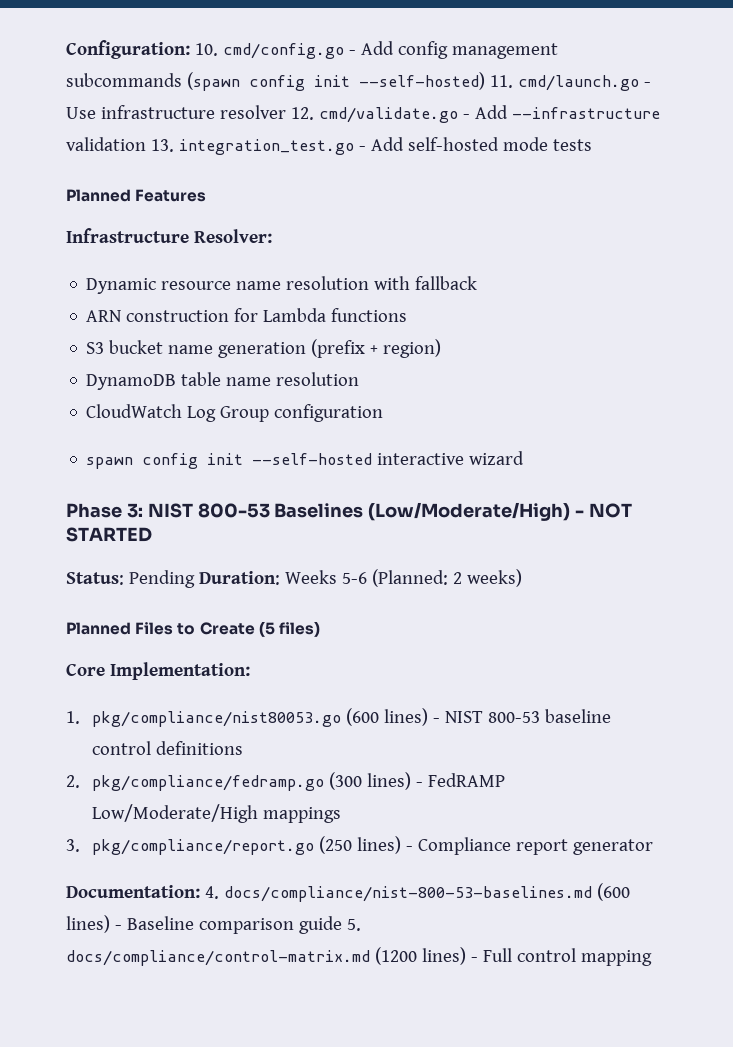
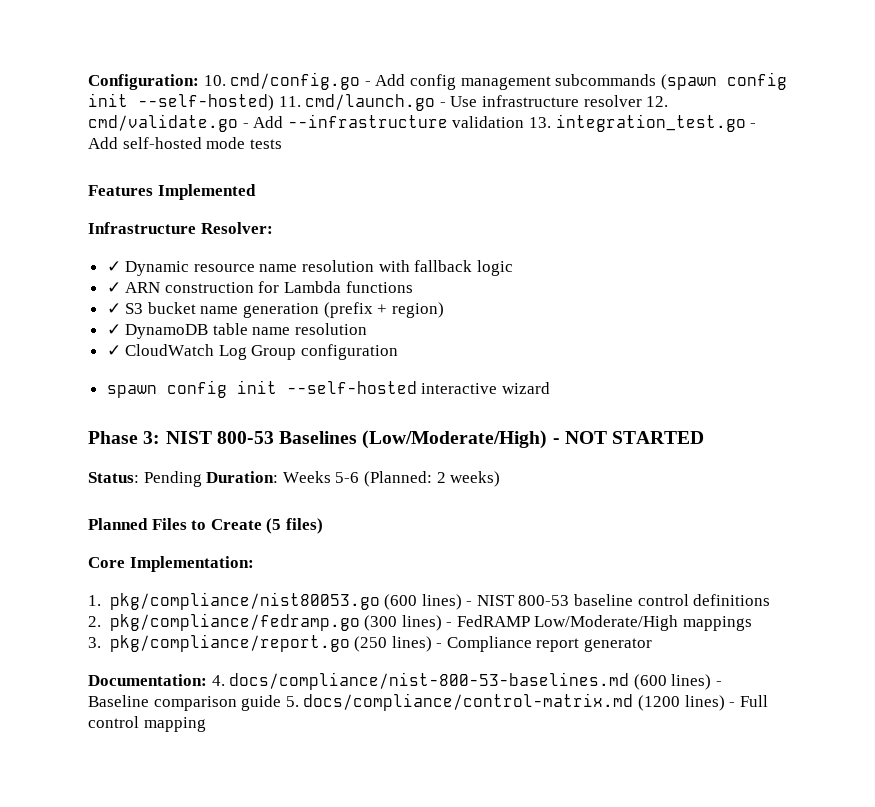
- Planned Features
+ Features Implemented
- Dynamic resource name resolution with fallback
- ARN construction for Lambda functions
+ ✓ Dynamic resource name resolution with fallback logic
+ ✓ ARN construction for Lambda functions
- S3 bucket name generation (prefix + region)
+ ✓ S3 bucket name generation (prefix + region)
- DynamoDB table name resolution
+ ✓ DynamoDB table name resolution
- CloudWatch Log Group configuration
+ ✓ CloudWatch Log Group configuration

